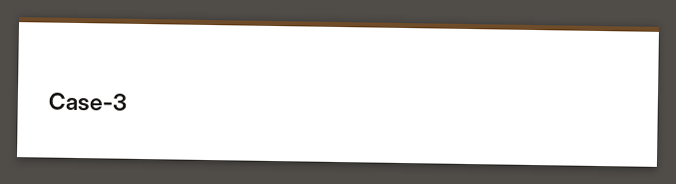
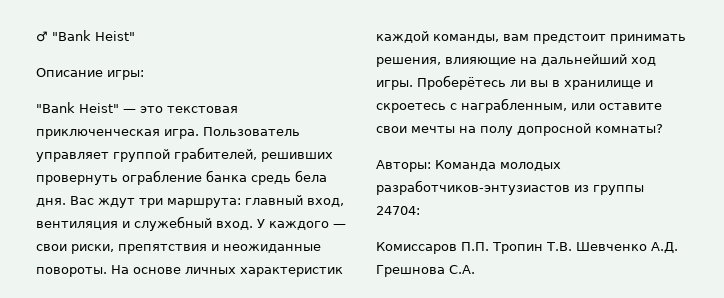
- Case-3
+ ♂ "Bank Heist"
+ Описание игры:
+ "Bank Heist" — это текстовая приключенческая игра. Пользователь управляет группой грабителей, решивших провернуть ограбление банка средь бела дня. Вас ждут три маршрута: главный вход, вентиляция и служебный вход. У каждого — свои риски, препятствия и неожиданные повороты. На основе личных характеристик каждой команды, вам предстоит принимать решения, влияющие на дальнейший ход игры. Проберётесь ли вы в хранилище и скроетесь с награбленным, или оставите свои мечты на полу допросной комнаты?
+ Авторы: Команда молодых разработчиков-энтузиастов из группы 24704:
+ Комиссаров П.П. Тропин Т.В. Шевченко А.Д. Грешнова С.А.

